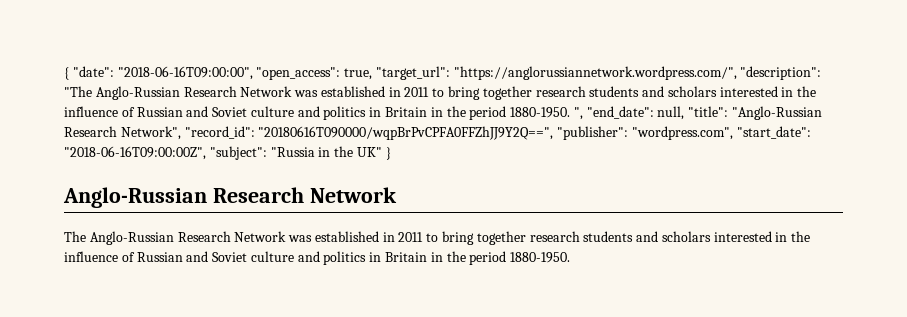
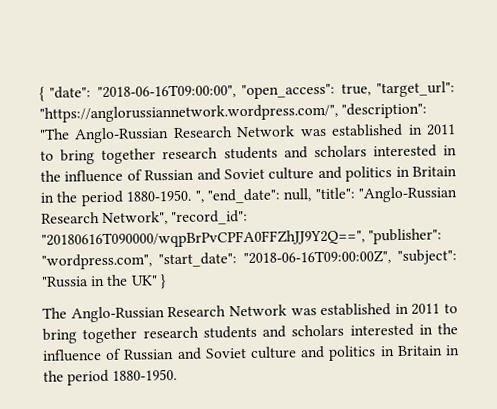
  ", "end_date": null, "title": "Anglo-Russian Research Network", "record_id": "20180616T090000/wqpBrPvCPFA0FFZhJJ9Y2Q==", "publisher": "wordpress.com", "start_date": "2018-06-16T09:00:00Z", "subject": "Russia in the UK" }
- Anglo-Russian Research Network

